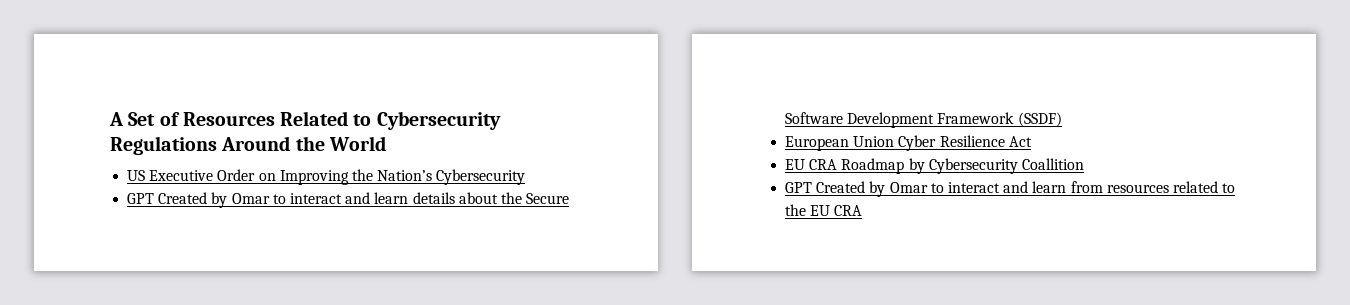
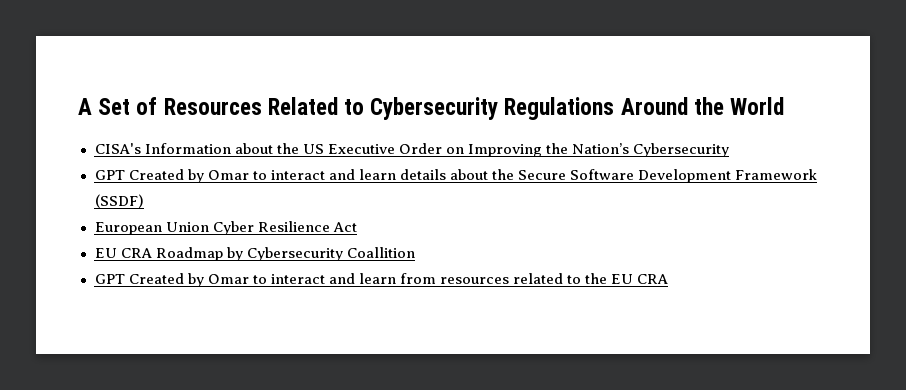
- US Executive Order on Improving the Nation’s Cybersecurity
+ CISA's Information about the US Executive Order on Improving the Nation’s Cybersecurity

